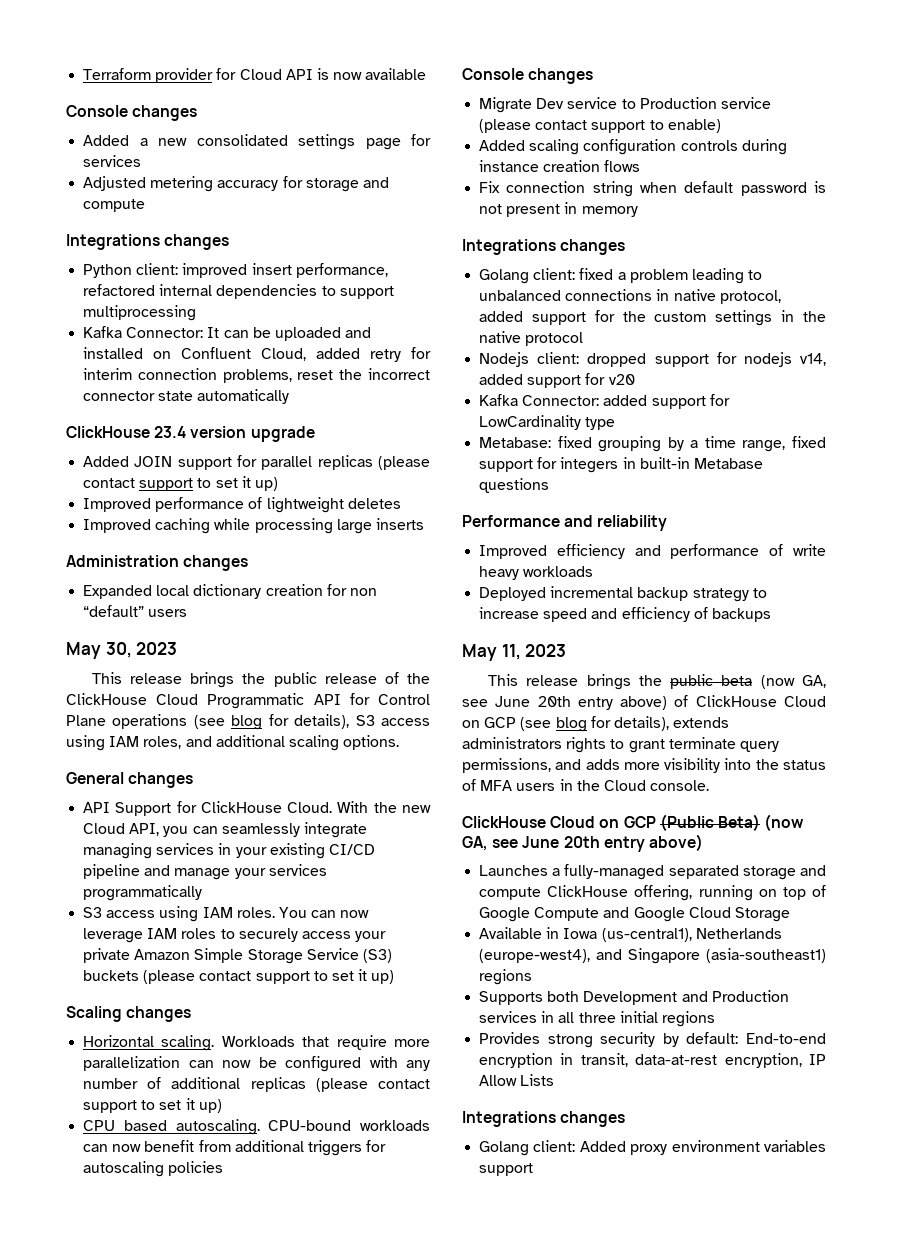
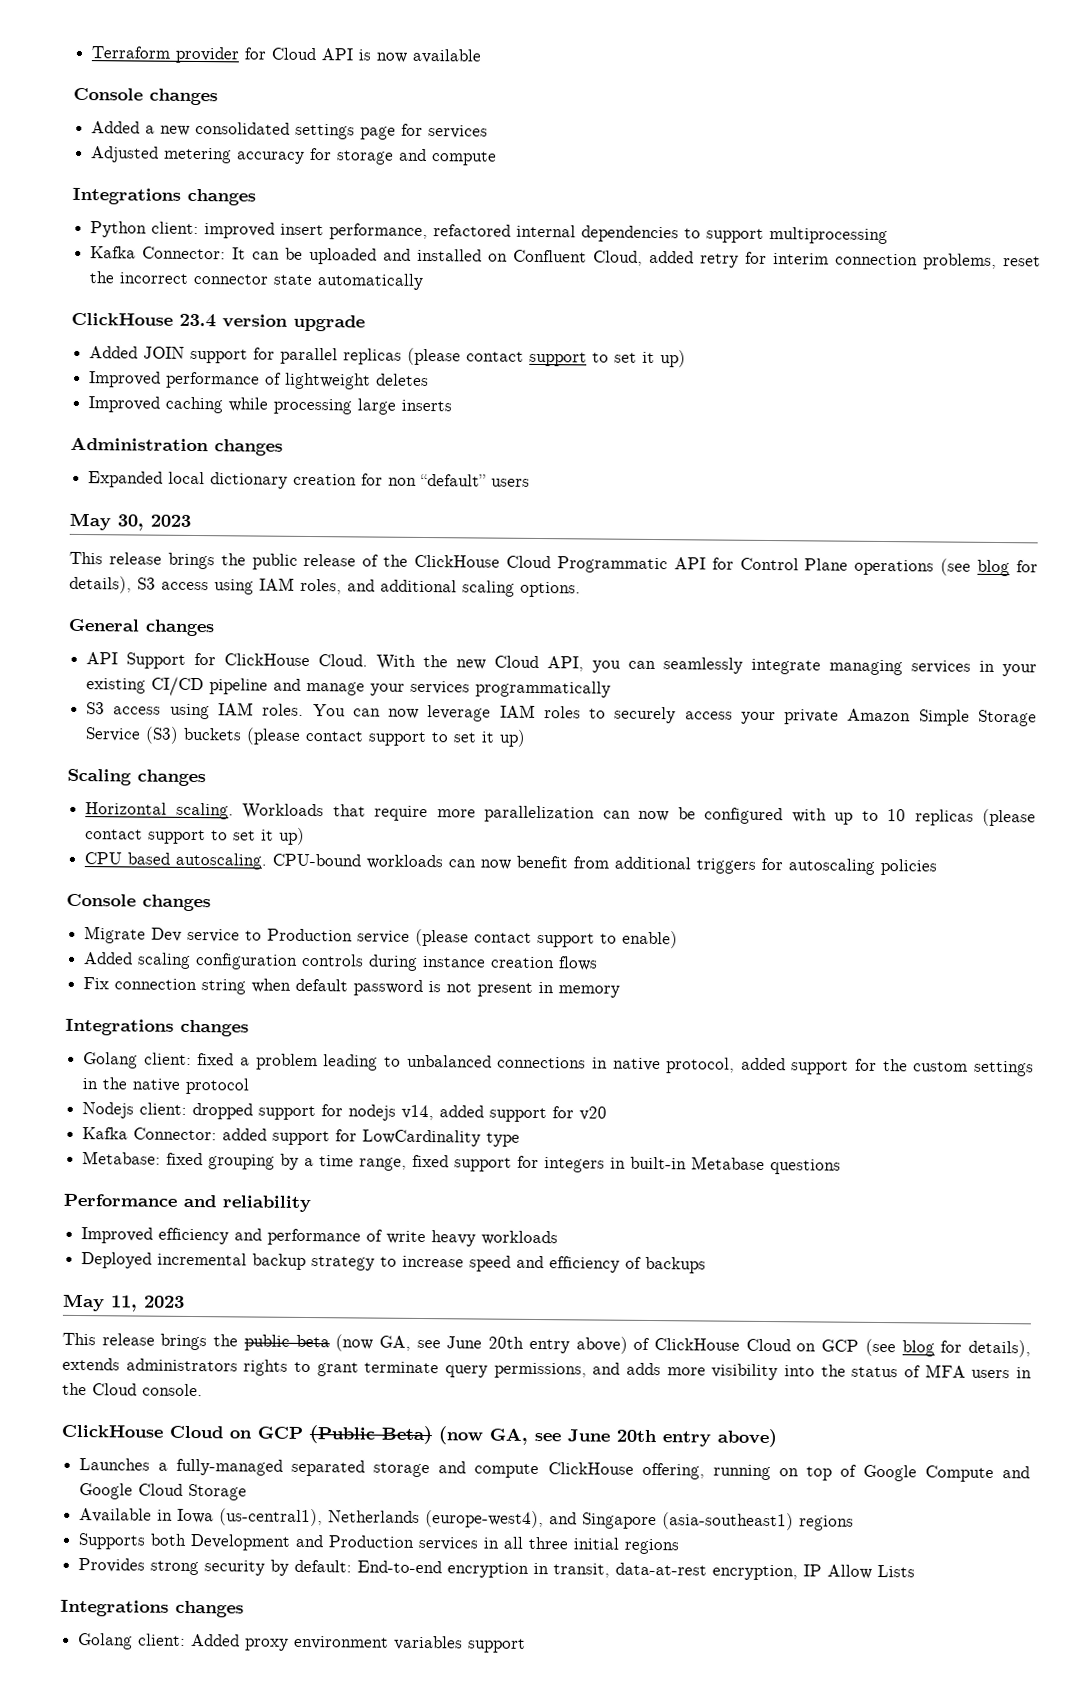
- Workloads that require more parallelization can now be configured with any number of additional replicas (please contact support to set it up)
+ Workloads that require more parallelization can now be configured with up to 10 replicas (please contact support to set it up)

